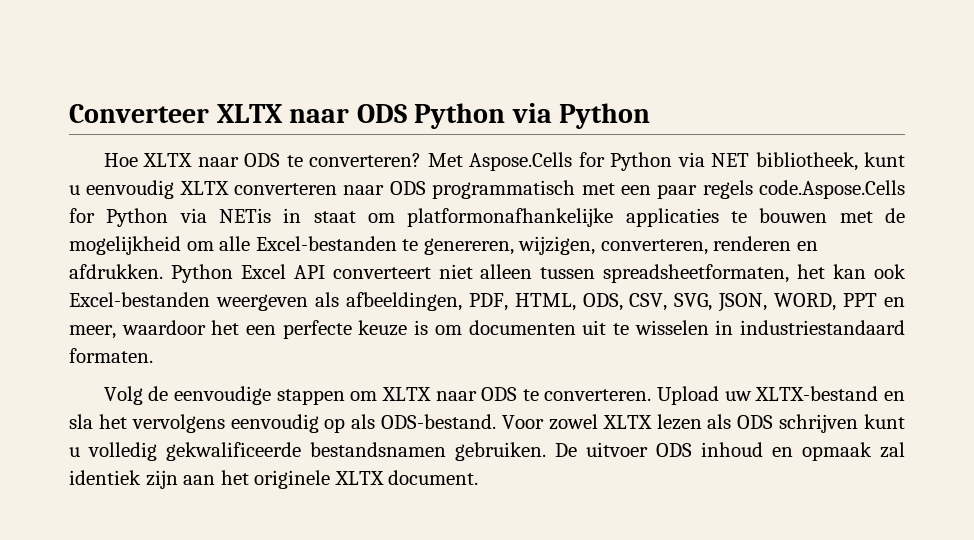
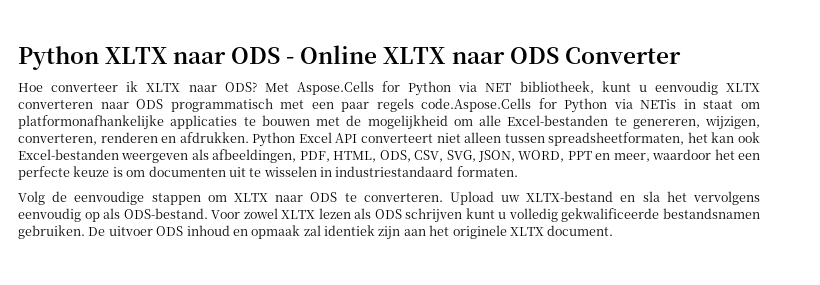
- Converteer XLTX naar ODS Python via Python
- Hoe XLTX naar ODS te converteren?
+ Python XLTX naar ODS - Online XLTX naar ODS Converter
+ Hoe converteer ik XLTX naar ODS?

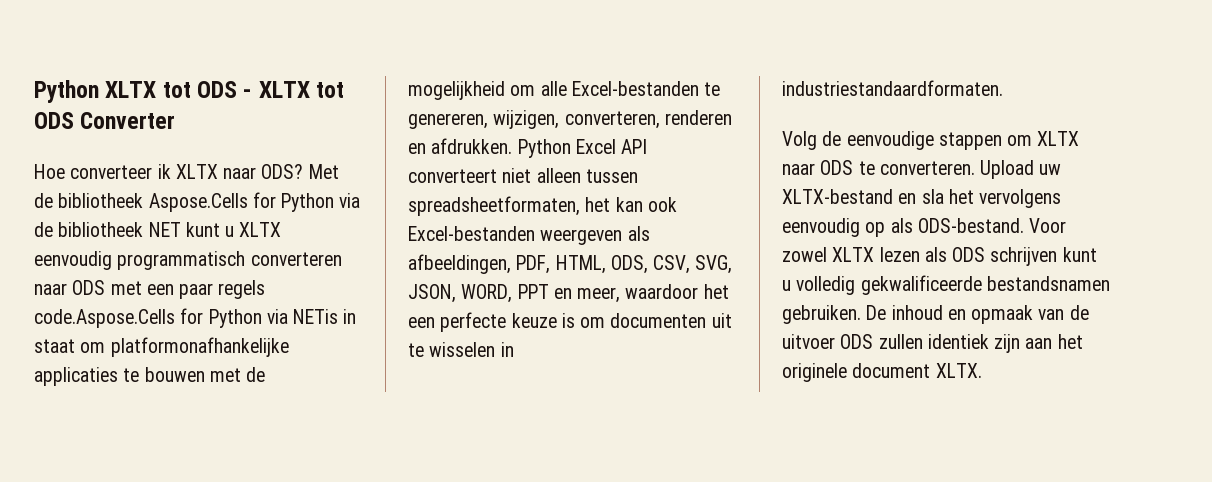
- Python XLTX naar ODS - Online XLTX naar ODS Converter
+ Python XLTX tot ODS - XLTX tot ODS Converter
- Met Aspose.Cells for Python via NET bibliotheek, kunt u eenvoudig XLTX converteren naar ODS programmatisch met een paar regels code.Aspose.Cells for Python via NETis in staat om platformonafhankelijke applicaties te bouwen met de mogelijkheid om alle Excel-bestanden te genereren, wijzigen, converteren, renderen en afdrukken.
+ Met de bibliotheek Aspose.Cells for Python via de bibliotheek NET kunt u XLTX eenvoudig programmatisch converteren naar ODS met een paar regels code.Aspose.Cells for Python via NETis in staat om platformonafhankelijke applicaties te bouwen met de mogelijkheid om alle Excel-bestanden te genereren, wijzigen, converteren, renderen en afdrukken.
- Python Excel API converteert niet alleen tussen spreadsheetformaten, het kan ook Excel-bestanden weergeven als afbeeldingen, PDF, HTML, ODS, CSV, SVG, JSON, WORD, PPT en meer, waardoor het een perfecte keuze is om documenten uit te wisselen in industriestandaard formaten.
+ Python Excel API converteert niet alleen tussen spreadsheetformaten, het kan ook Excel-bestanden weergeven als afbeeldingen, PDF, HTML, ODS, CSV, SVG, JSON, WORD, PPT en meer, waardoor het een perfecte keuze is om documenten uit te wisselen in industriestandaardformaten.
- De uitvoer ODS inhoud en opmaak zal identiek zijn aan het originele XLTX document.
+ De inhoud en opmaak van de uitvoer ODS zullen identiek zijn aan het originele document XLTX.

